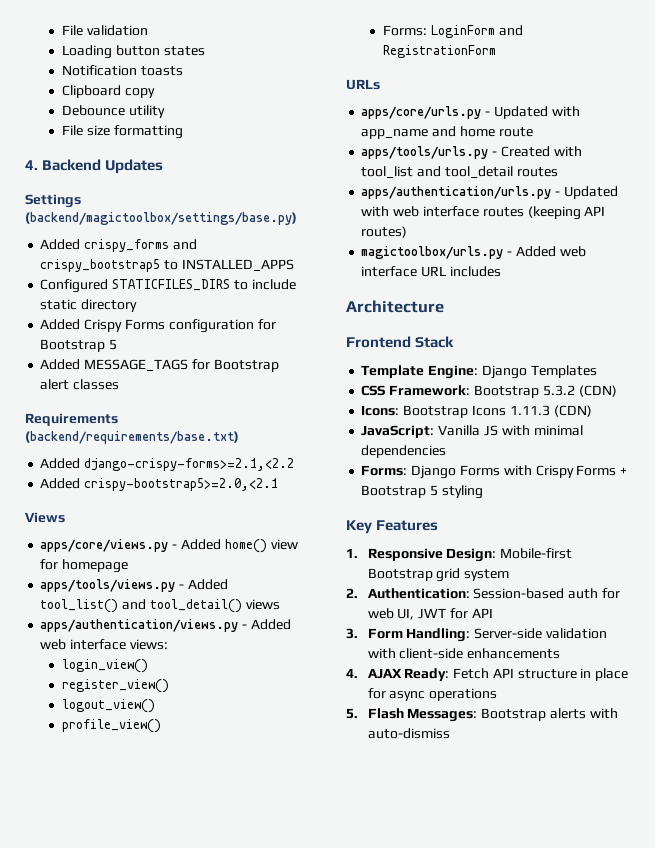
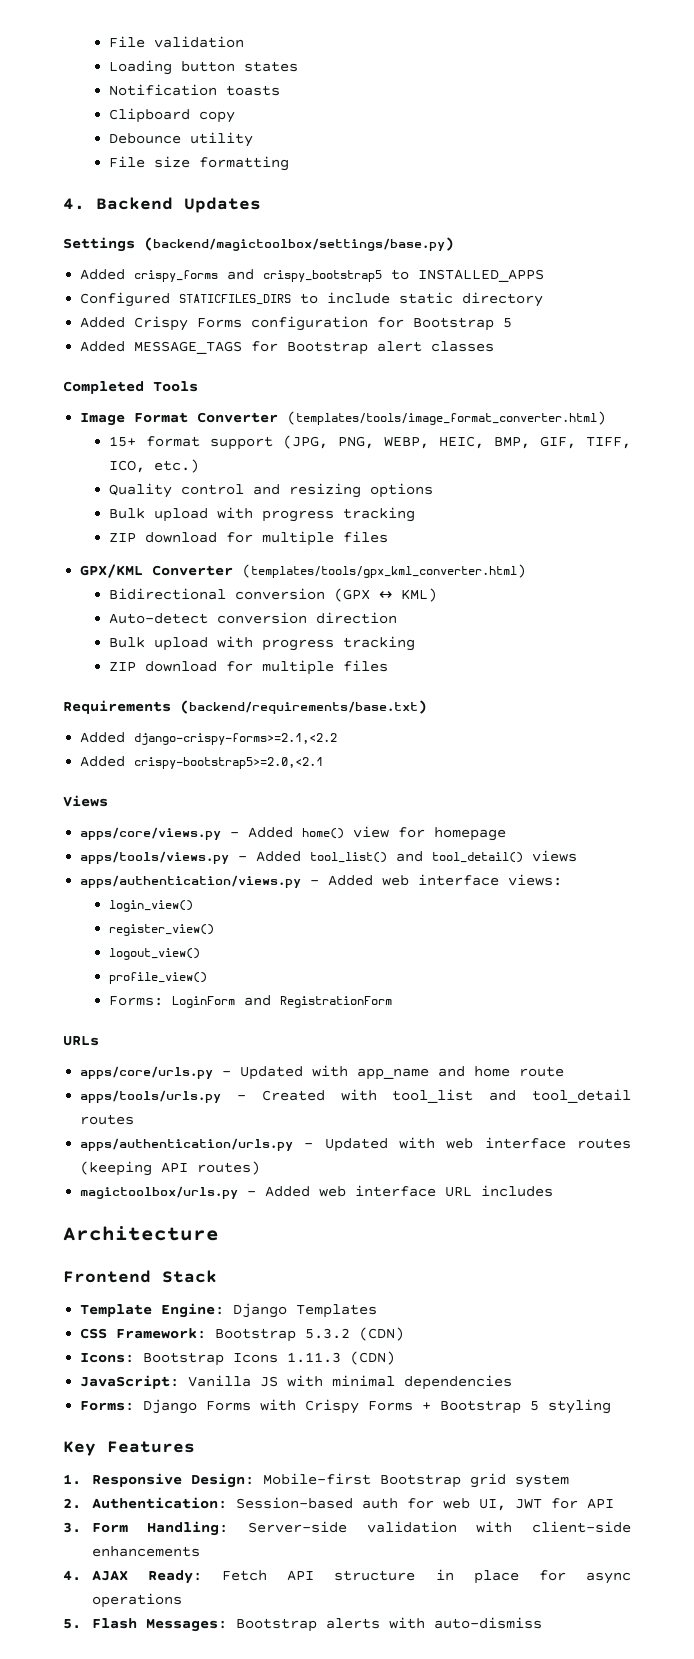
+ Completed Tools
+ Image Format Converter (templates/tools/image_format_converter.html)
+ 15+ format support (JPG, PNG, WEBP, HEIC, BMP, GIF, TIFF, ICO, etc.)
+ Quality control and resizing options
+ Bulk upload with progress tracking
+ ZIP download for multiple files
+ GPX/KML Converter (templates/tools/gpx_kml_converter.html)
+ Bidirectional conversion (GPX ↔ KML)
+ Auto-detect conversion direction
+ Bulk upload with progress tracking
+ ZIP download for multiple files

